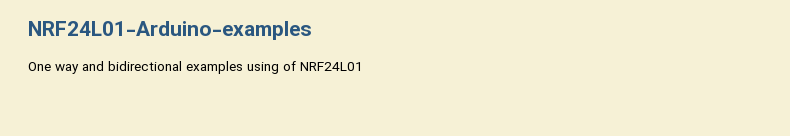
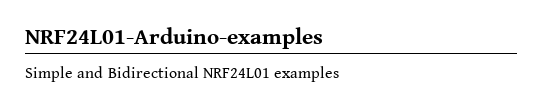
- One way and bidirectional examples using of NRF24L01
+ Simple and Bidirectional NRF24L01 examples

